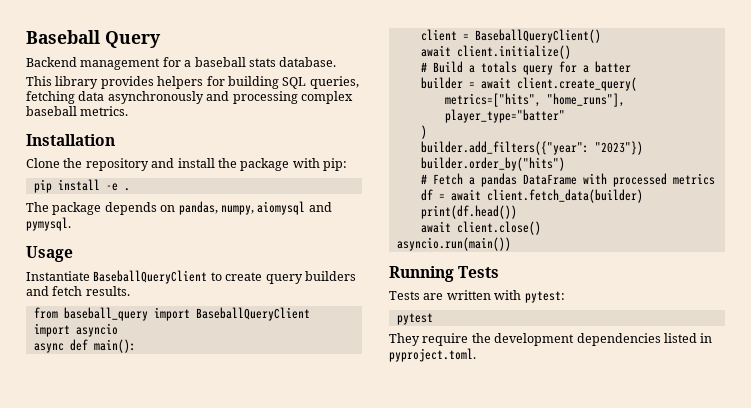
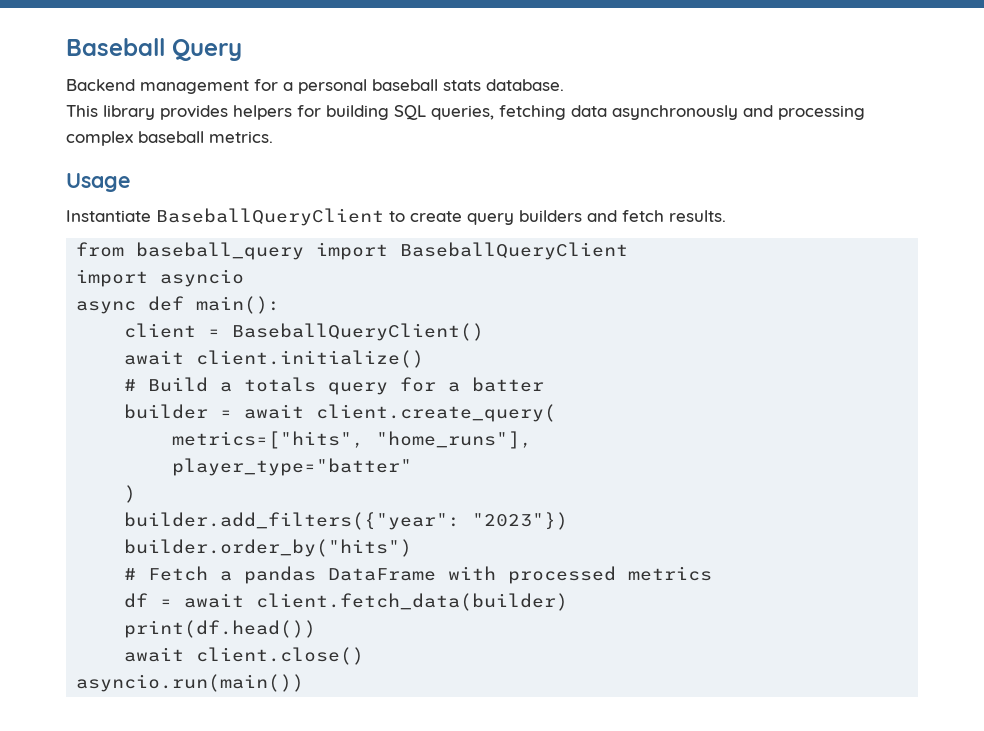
- Backend management for a baseball stats database.
+ Backend management for a personal baseball stats database.
- Installation
- Clone the repository and install the package with pip:
- pip install -e .
- The package depends on pandas, numpy, aiomysql and pymysql.
- Running Tests
- Tests are written with pytest:
- pytest
- They require the development dependencies listed in pyproject.toml.

